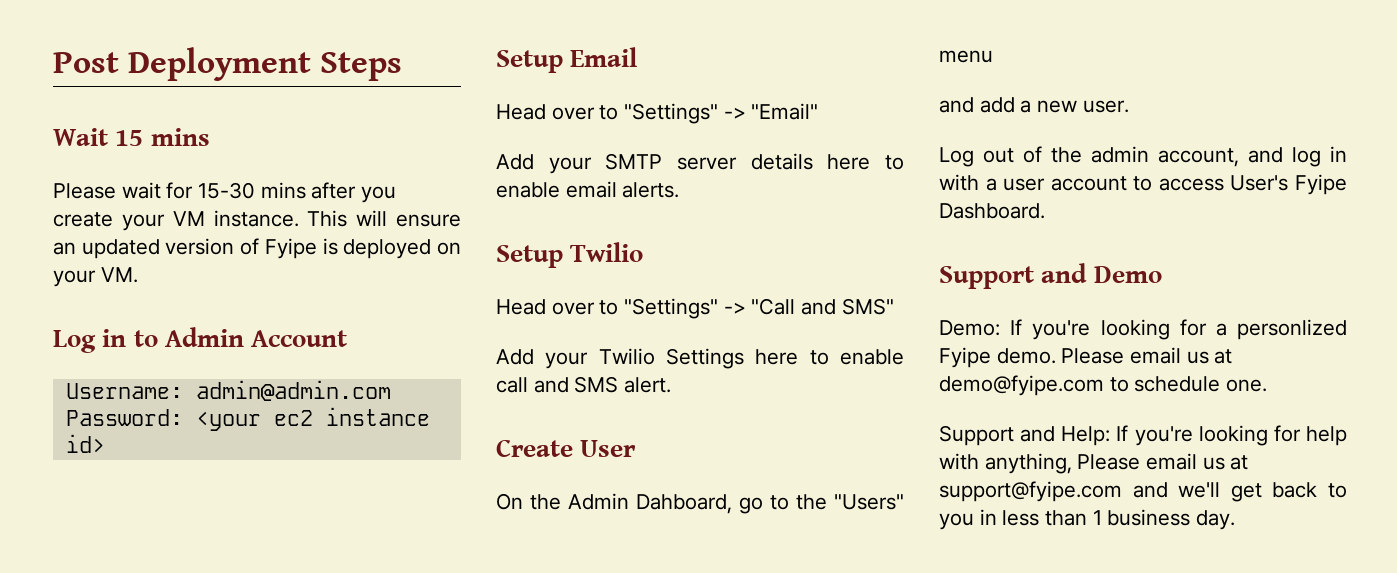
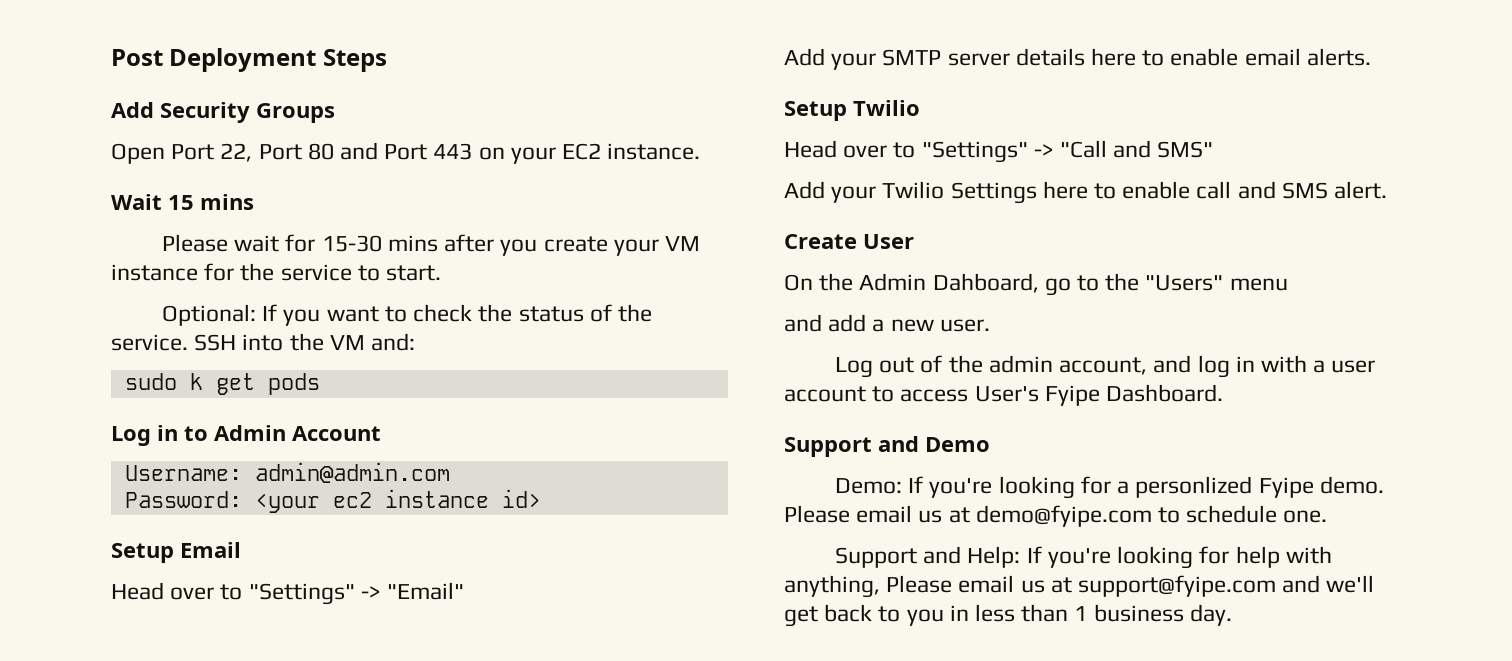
+ Add Security Groups
+ Open Port 22, Port 80 and Port 443 on your EC2 instance.
- Please wait for 15-30 mins after you create your VM instance. This will ensure an updated version of Fyipe is deployed on your VM.
+ Please wait for 15-30 mins after you create your VM instance for the service to start.
+ Optional: If you want to check the status of the service. SSH into the VM and:
+ sudo k get pods

